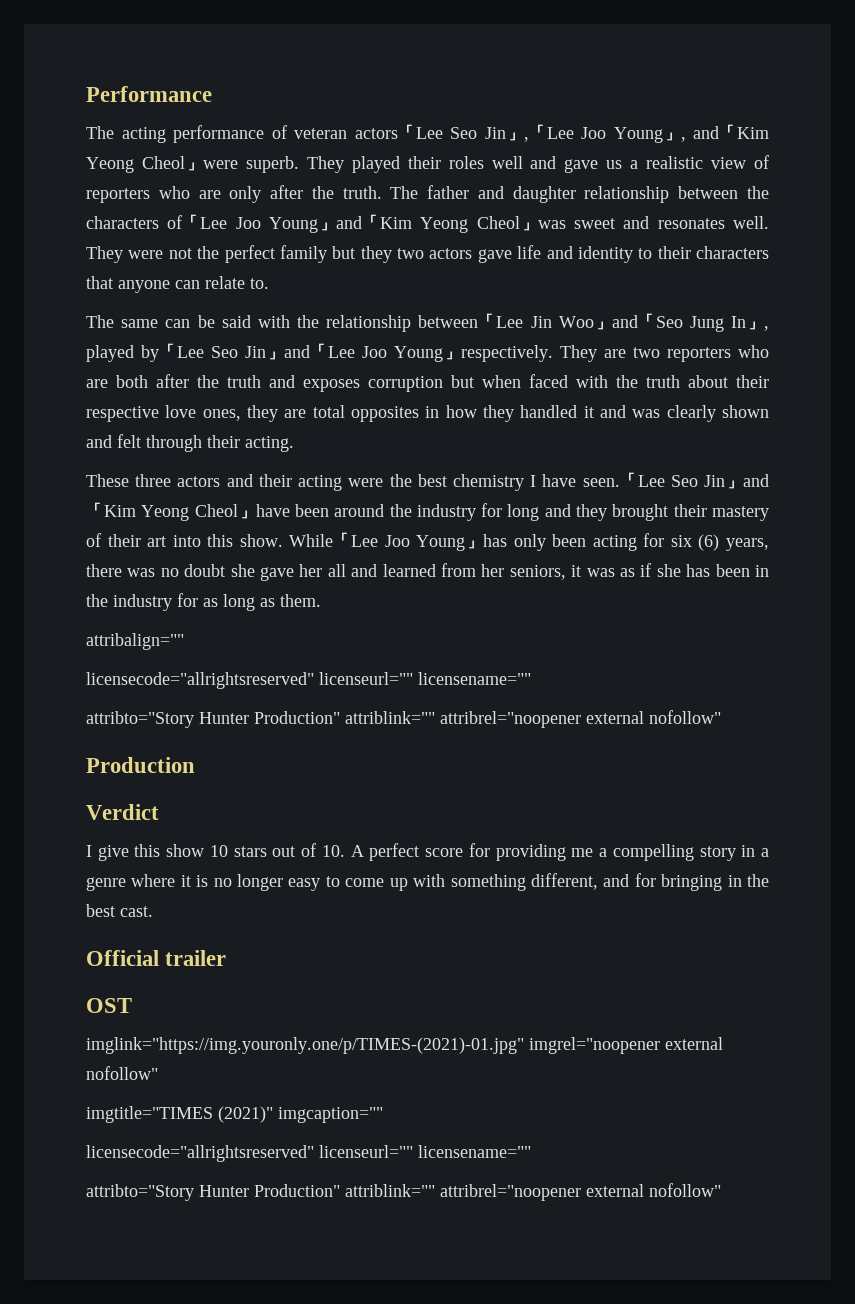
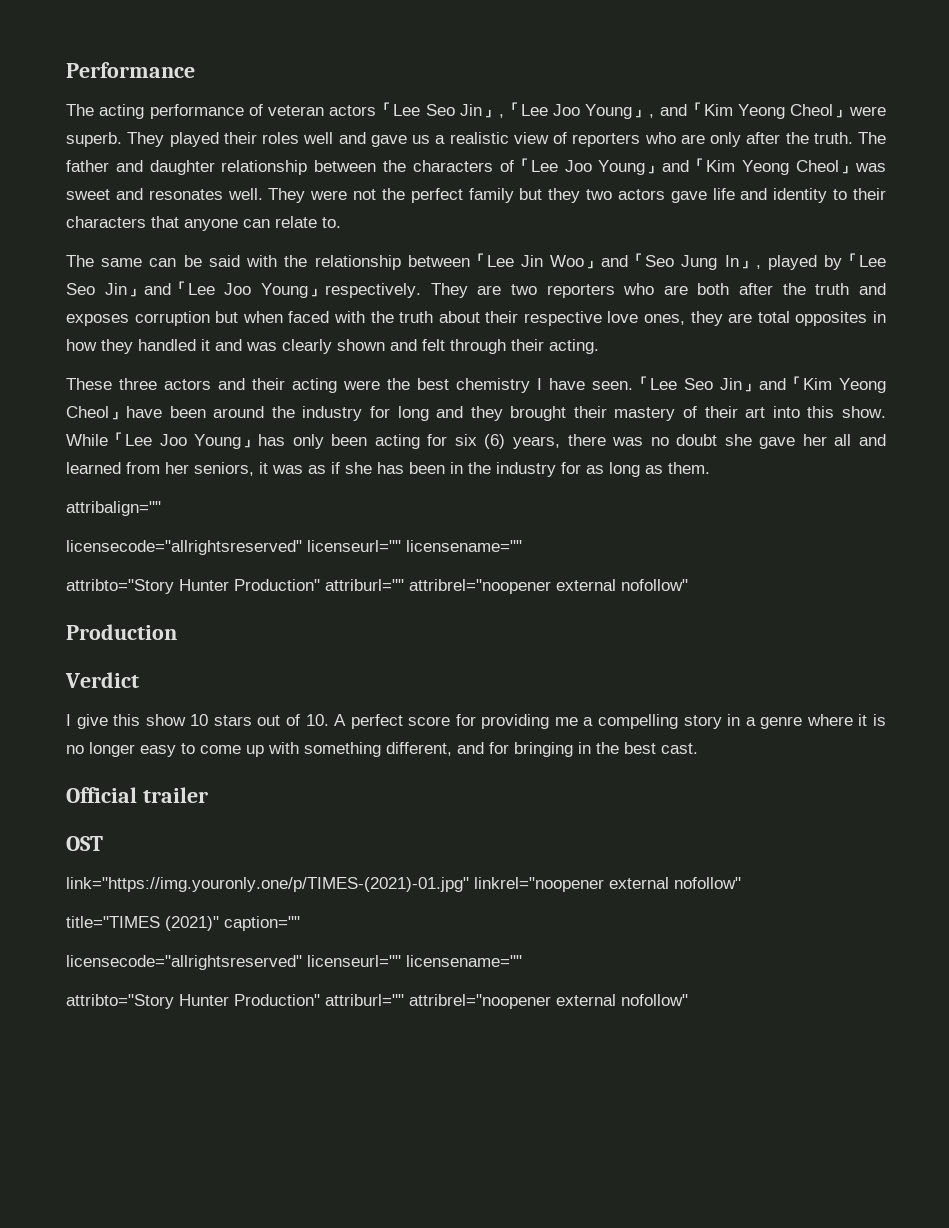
  attribalign=""
  licensecode="allrightsreserved" licenseurl="" licensename=""
- attribto="Story Hunter Production" attriblink="" attribrel="noopener external nofollow"
+ attribto="Story Hunter Production" attriburl="" attribrel="noopener external nofollow"
- imglink="https://img.youronly.one/p/TIMES-(2021)-01.jpg" imgrel="noopener external nofollow"
- imgtitle="TIMES (2021)" imgcaption=""
+ link="https://img.youronly.one/p/TIMES-(2021)-01.jpg" linkrel="noopener external nofollow"
+ title="TIMES (2021)" caption=""
  licensecode="allrightsreserved" licenseurl="" licensename=""
- attribto="Story Hunter Production" attriblink="" attribrel="noopener external nofollow"
+ attribto="Story Hunter Production" attriburl="" attribrel="noopener external nofollow"

